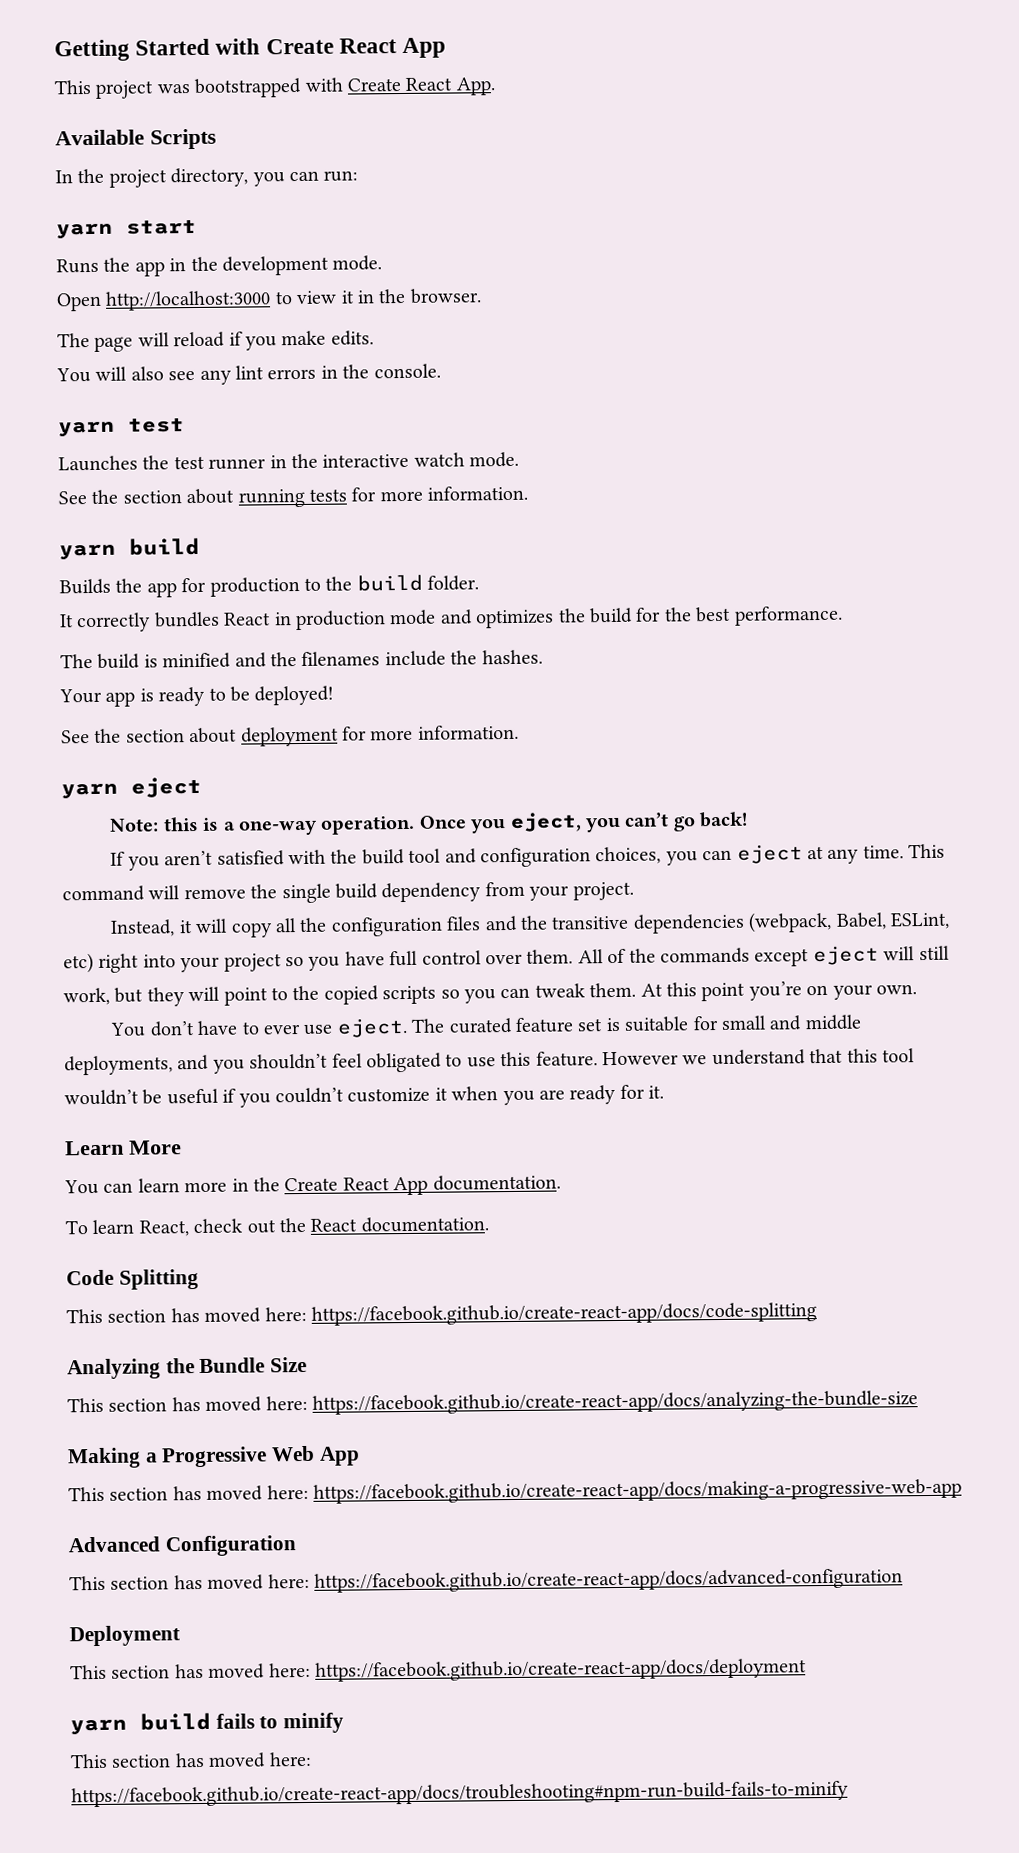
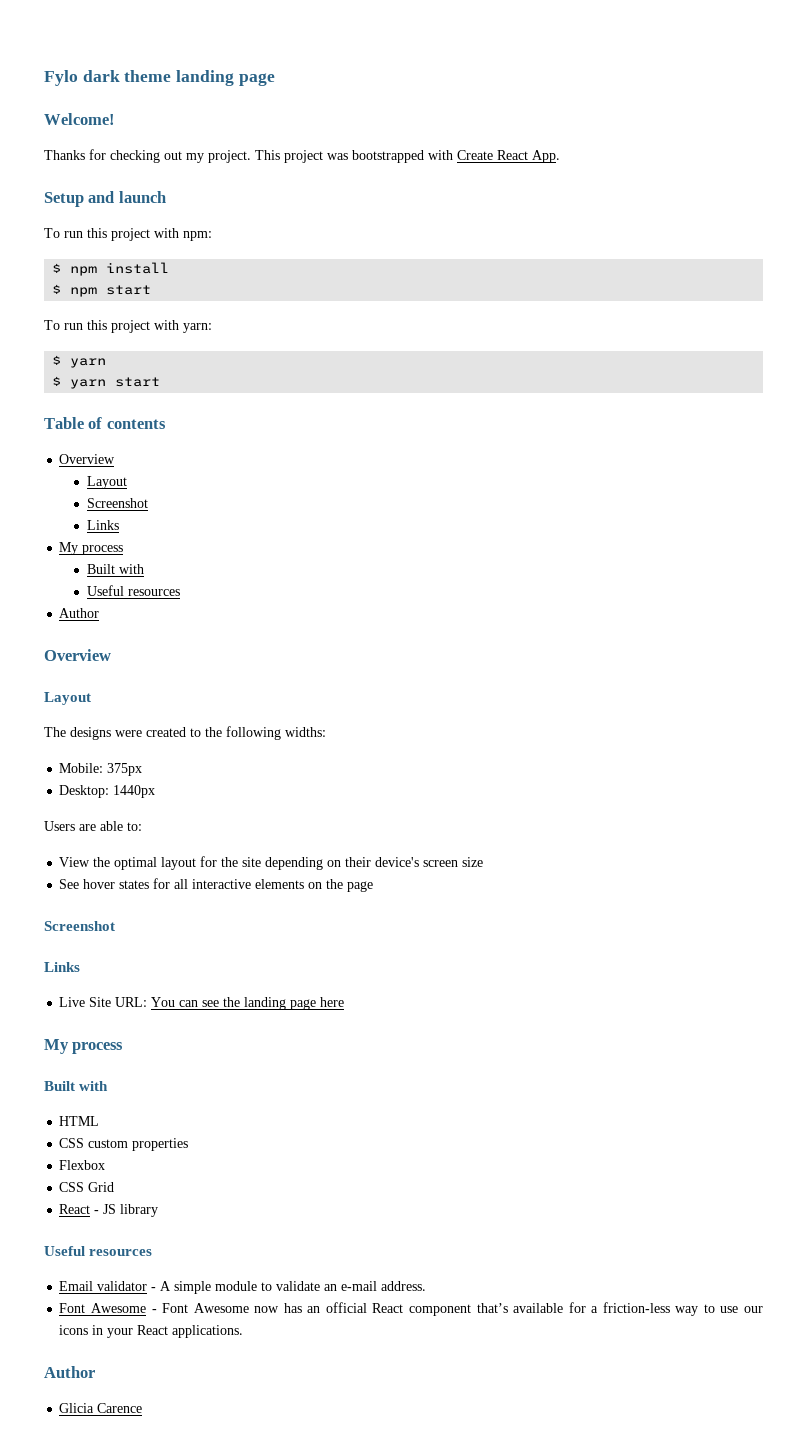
- Getting Started with Create React App
- This project was bootstrapped with Create React App.
+ Fylo dark theme landing page
+ Welcome!
+ Thanks for checking out my project. This project was bootstrapped with Create React App.
- Available Scripts
- In the project directory, you can run:
- yarn start
- Runs the app in the development mode.
- Open http://localhost:3000 to view it in the browser.
- The page will reload if you make edits.
- You will also see any lint errors in the console.
- yarn test
- Launches the test runner in the interactive watch mode.
- See the section about running tests for more information.
- yarn build
- Builds the app for production to the build folder.
- It correctly bundles React in production mode and optimizes the build for the best performance.
- The build is minified and the filenames include the hashes.
- Your app is ready to be deployed!
- See the section about deployment for more information.
- yarn eject
- Note: this is a one-way operation. Once you eject, you can’t go back!
- If you aren’t satisfied with the build tool and configuration choices, you can eject at any time. This command will remove the single build dependency from your project.
- Instead, it will copy all the configuration files and the transitive dependencies (webpack, Babel, ESLint, etc) right into your project so you have full control over them. All of the commands except eject will still work, but they will point to the copied scripts so you can tweak them. At this point you’re on your own.
- You don’t have to ever use eject. The curated feature set is suitable for small and middle deployments, and you shouldn’t feel obligated to use this feature. However we understand that this tool wouldn’t be useful if you couldn’t customize it when you are ready for it.
- Learn More
- You can learn more in the Create React App documentation.
- To learn React, check out the React documentation.
- Code Splitting
- This section has moved here: https://facebook.github.io/create-react-app/docs/code-splitting
- Analyzing the Bundle Size
- This section has moved here: https://facebook.github.io/create-react-app/docs/analyzing-the-bundle-size
- Making a Progressive Web App
- This section has moved here: https://facebook.github.io/create-react-app/docs/making-a-progressive-web-app
- Advanced Configuration
- This section has moved here: https://facebook.github.io/create-react-app/docs/advanced-configuration
- Deployment
- This section has moved here: https://facebook.github.io/create-react-app/docs/deployment
- yarn build fails to minify
- This section has moved here: https://facebook.github.io/create-react-app/docs/troubleshooting#npm-run-build-fails-to-minify
+ Setup and launch
+ To run this project with npm:
+ $ npm install
+ $ npm start
+ To run this project with yarn:
+ $ yarn
+ $ yarn start
+ Table of contents
+ Overview
+ Layout
+ Screenshot
+ Links
+ My process
+ Built with
+ Useful resources
+ Author
+ Overview
+ Layout
+ The designs were created to the following widths:
+ Mobile: 375px
+ Desktop: 1440px
+ Users are able to:
+ View the optimal layout for the site depending on their device's screen size
+ See hover states for all interactive elements on the page
+ Screenshot
+ Links
+ Live Site URL: You can see the landing page here
+ My process
+ Built with
+ HTML
+ CSS custom properties
+ Flexbox
+ CSS Grid
+ React - JS library
+ Useful resources
+ Email validator - A simple module to validate an e-mail address.
+ Font Awesome - Font Awesome now has an official React component that’s available for a friction-less way to use our icons in your React applications.
+ Author
+ Glicia Carence

